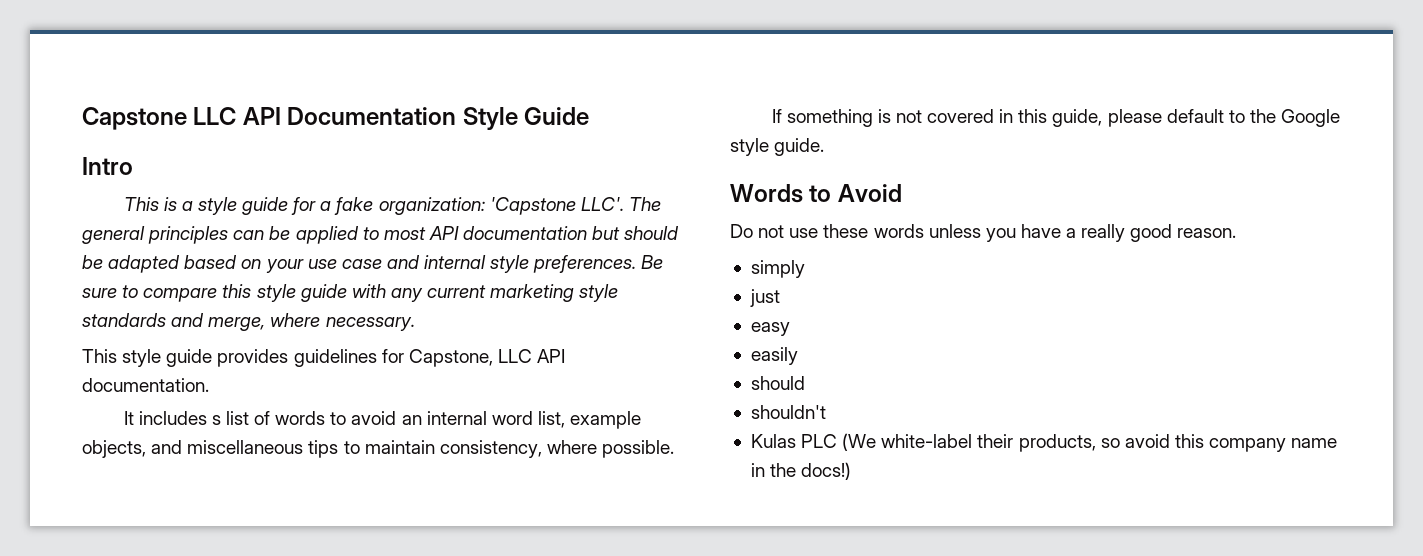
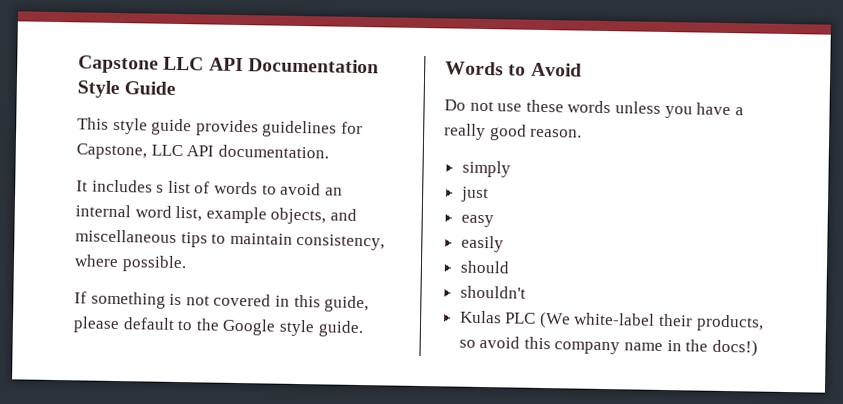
- Intro
- This is a style guide for a fake organization: 'Capstone LLC'. The general principles can be applied to most API documentation but should be adapted based on your use case and internal style preferences. Be sure to compare this style guide with any current marketing style standards and merge, where necessary.

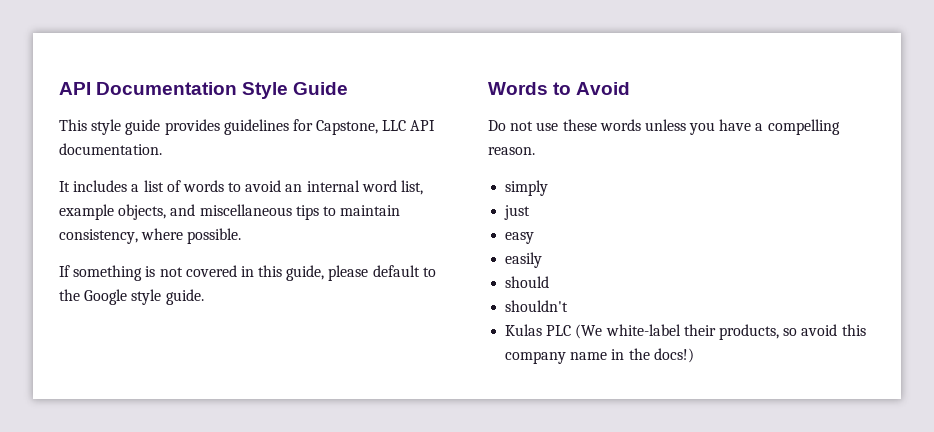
- Capstone LLC API Documentation Style Guide
+ API Documentation Style Guide
- It includes s list of words to avoid an internal word list, example objects, and miscellaneous tips to maintain consistency, where possible.
+ It includes a list of words to avoid an internal word list, example objects, and miscellaneous tips to maintain consistency, where possible.
- Do not use these words unless you have a really good reason.
+ Do not use these words unless you have a compelling reason.

